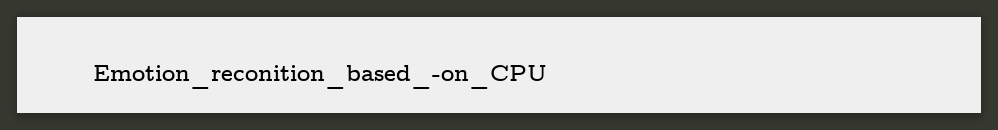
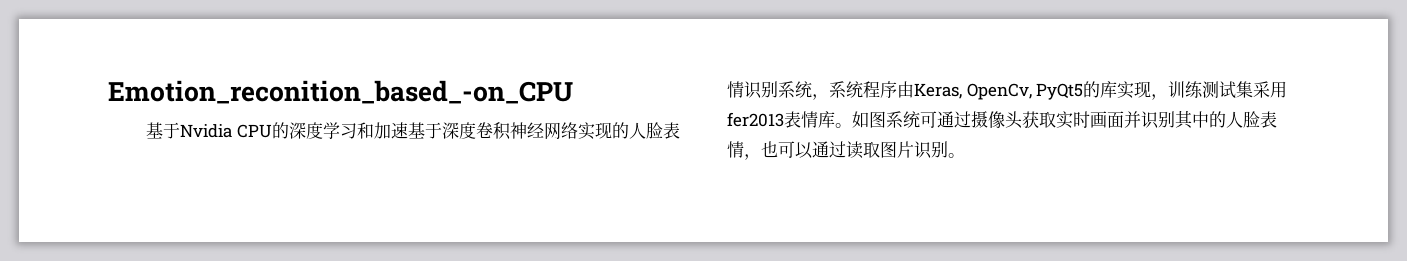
+ 基于Nvidia CPU的深度学习和加速基于深度卷积神经网络实现的人脸表情识别系统，系统程序由Keras, OpenCv, PyQt5的库实现，训练测试集采用fer2013表情库。如图系统可通过摄像头获取实时画面并识别其中的人脸表情，也可以通过读取图片识别。

